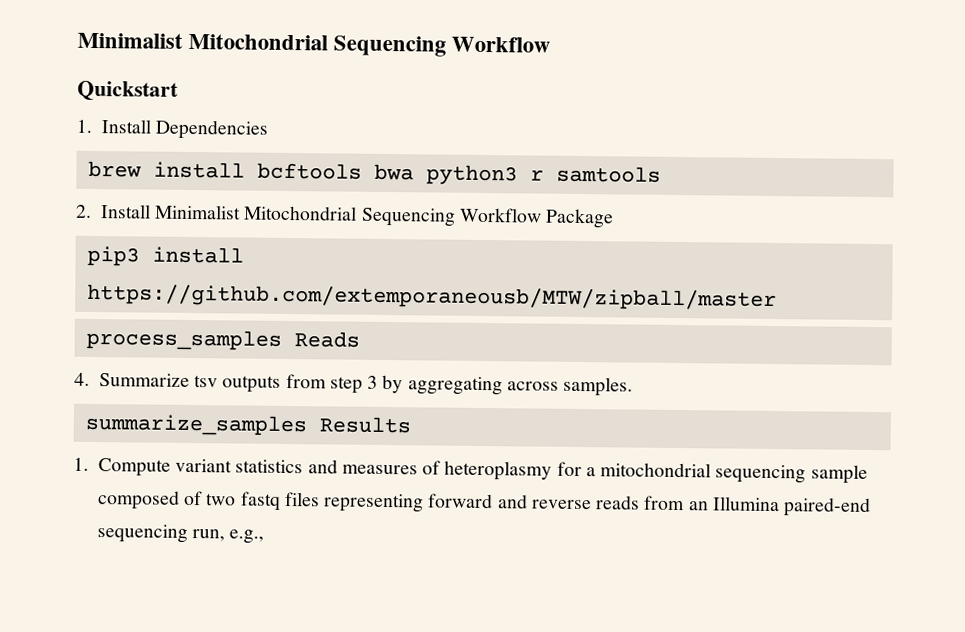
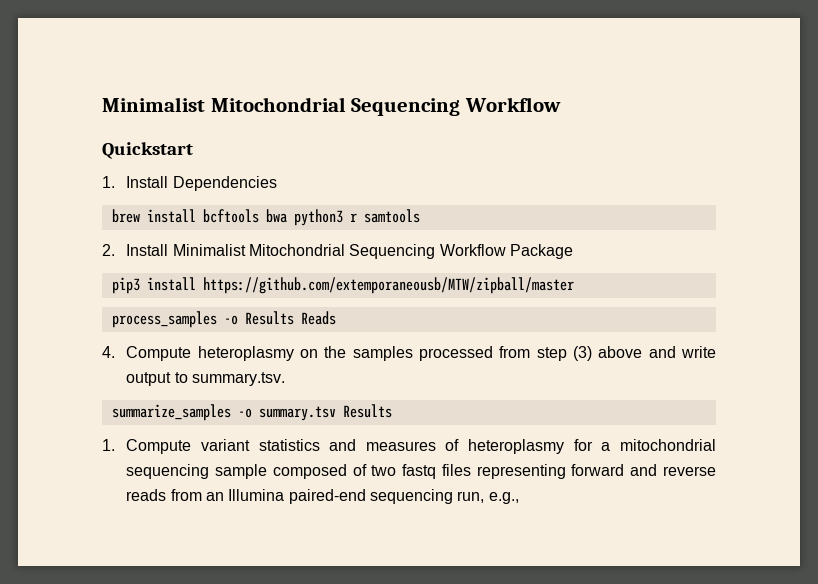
- process_samples Reads
+ process_samples -o Results Reads
- 4. Summarize tsv outputs from step 3 by aggregating across samples.
+ 4. Compute heteroplasmy on the samples processed from step (3) above and write output to summary.tsv.
- summarize_samples Results
+ summarize_samples -o summary.tsv Results

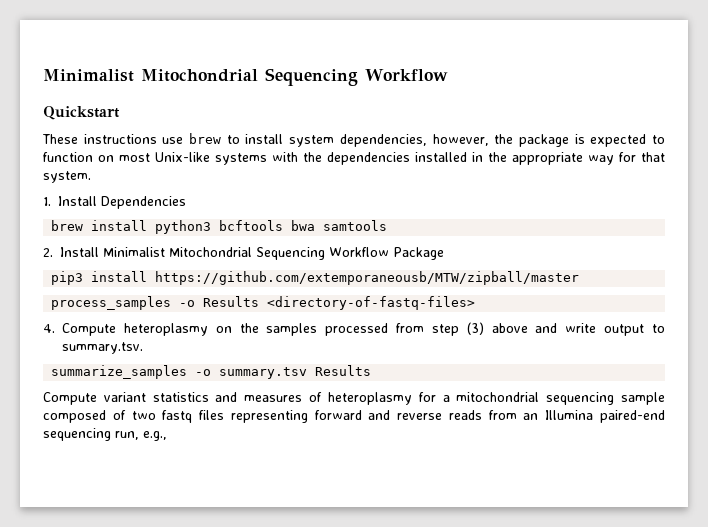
+ These instructions use brew to install system dependencies, however, the package is expected to function on most Unix-like systems with the dependencies installed in the appropriate way for that system.
- brew install bcftools bwa python3 r samtools
+ brew install python3 bcftools bwa samtools
- process_samples -o Results Reads
+ process_samples -o Results <directory-of-fastq-files>
- 1. Compute variant statistics and measures of heteroplasmy for a mitochondrial sequencing sample composed of two fastq files representing forward and reverse reads from an Illumina paired-end sequencing run, e.g.,
+ Compute variant statistics and measures of heteroplasmy for a mitochondrial sequencing sample composed of two fastq files representing forward and reverse reads from an Illumina paired-end sequencing run, e.g.,

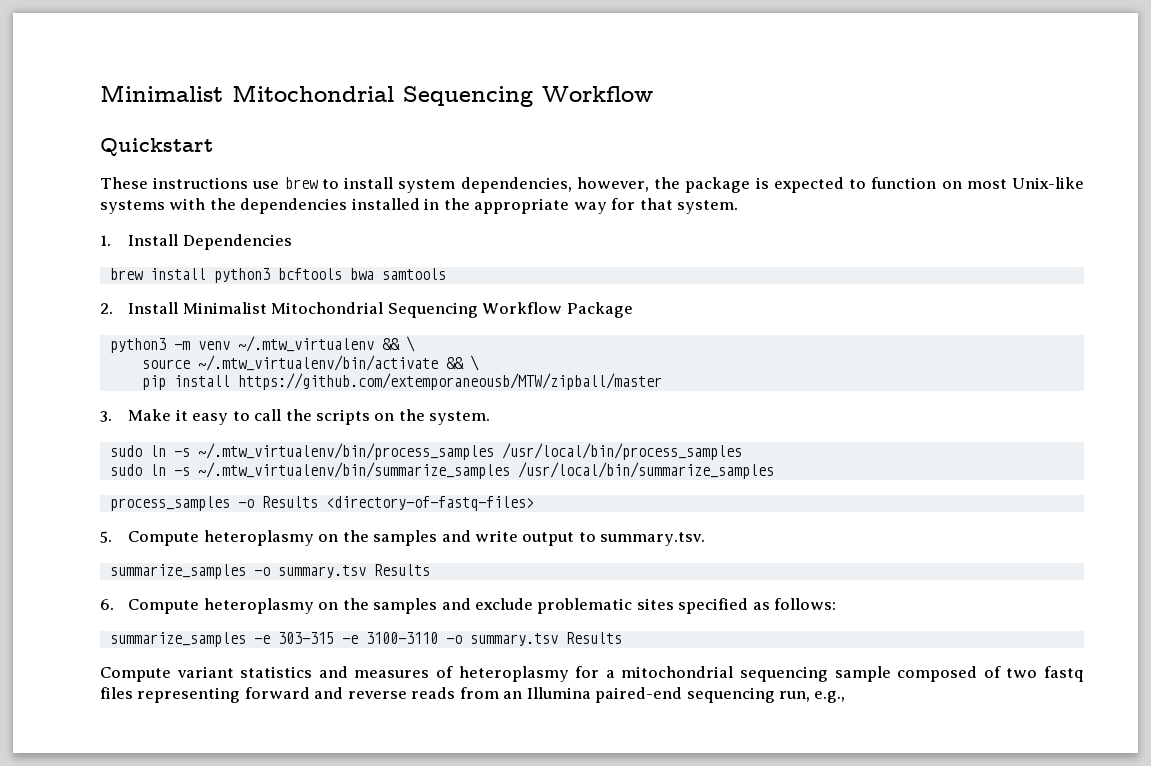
- pip3 install https://github.com/extemporaneousb/MTW/zipball/master
+ python3 -m venv ~/.mtw_virtualenv && \
+ source ~/.mtw_virtualenv/bin/activate && \
+ pip install https://github.com/extemporaneousb/MTW/zipball/master
+ 3. Make it easy to call the scripts on the system.
+ sudo ln -s ~/.mtw_virtualenv/bin/process_samples /usr/local/bin/process_samples
+ sudo ln -s ~/.mtw_virtualenv/bin/summarize_samples /usr/local/bin/summarize_samples
- 4. Compute heteroplasmy on the samples processed from step (3) above and write output to summary.tsv.
+ 5. Compute heteroplasmy on the samples and write output to summary.tsv.
+ 6. Compute heteroplasmy on the samples and exclude problematic sites specified as follows:
+ summarize_samples -e 303-315 -e 3100-3110 -o summary.tsv Results

